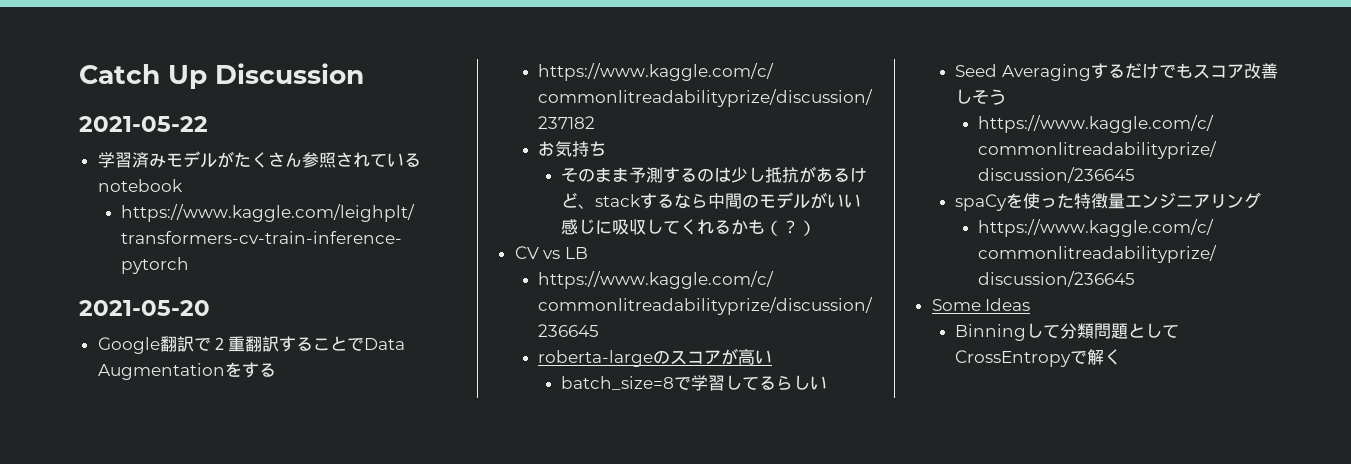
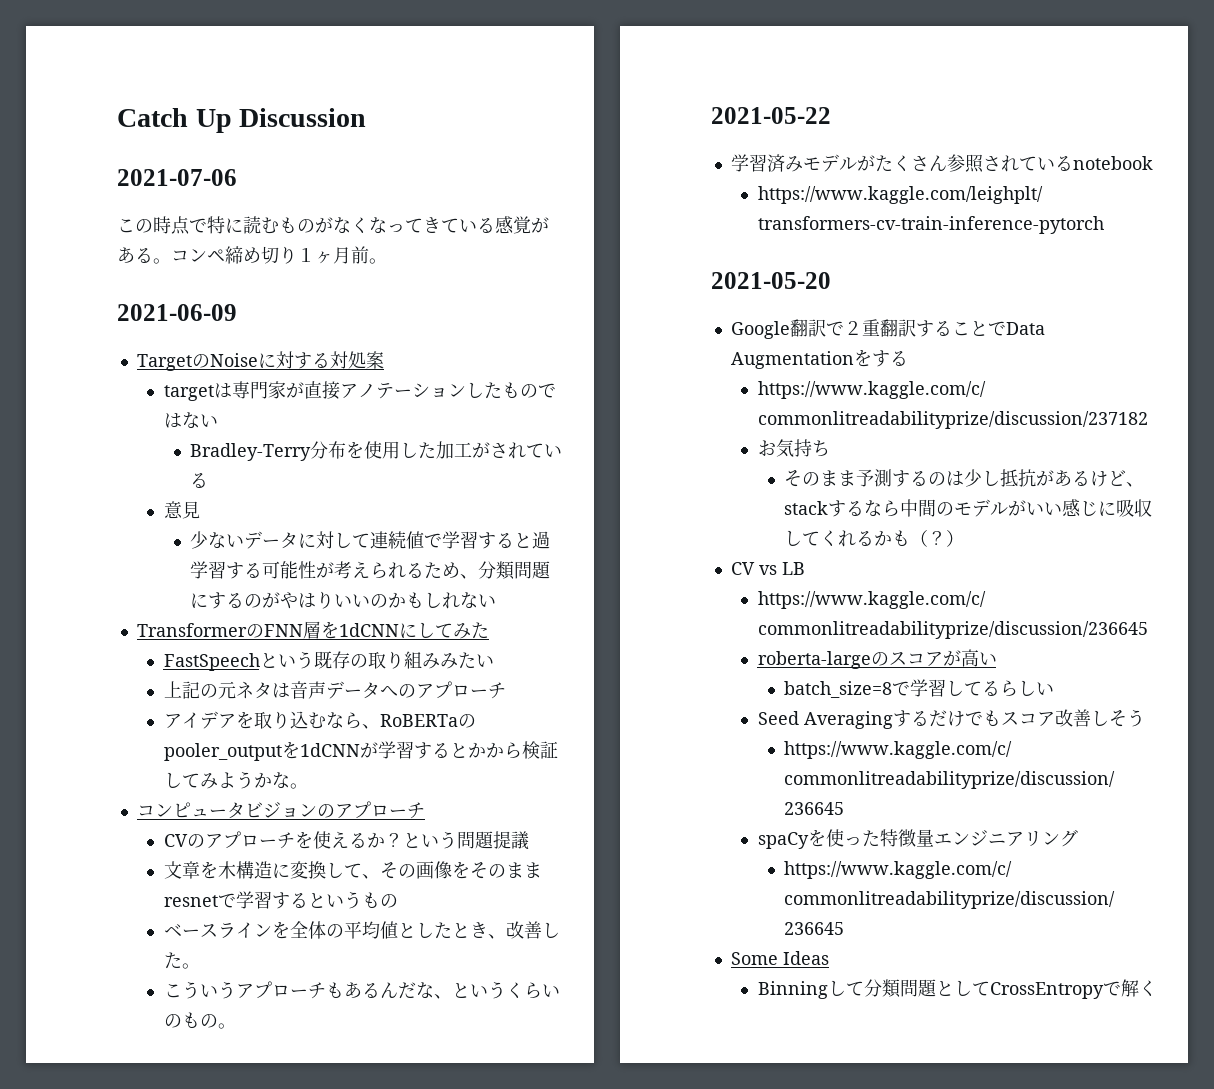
+ 2021-07-06
+ この時点で特に読むものがなくなってきている感覚がある。コンペ締め切り１ヶ月前。
+ 2021-06-09
+ TargetのNoiseに対する対処案
+ targetは専門家が直接アノテーションしたものではない
+ Bradley-Terry分布を使用した加工がされている
+ 意見
+ 少ないデータに対して連続値で学習すると過学習する可能性が考えられるため、分類問題にするのがやはりいいのかもしれない
+ TransformerのFNN層を1dCNNにしてみた
+ FastSpeechという既存の取り組みみたい
+ 上記の元ネタは音声データへのアプローチ
+ アイデアを取り込むなら、RoBERTaのpooler_outputを1dCNNが学習するとかから検証してみようかな。
+ コンピュータビジョンのアプローチ
+ CVのアプローチを使えるか？という問題提議
+ 文章を木構造に変換して、その画像をそのままresnetで学習するというもの
+ ベースラインを全体の平均値としたとき、改善した。
+ こういうアプローチもあるんだな、というくらいのもの。

